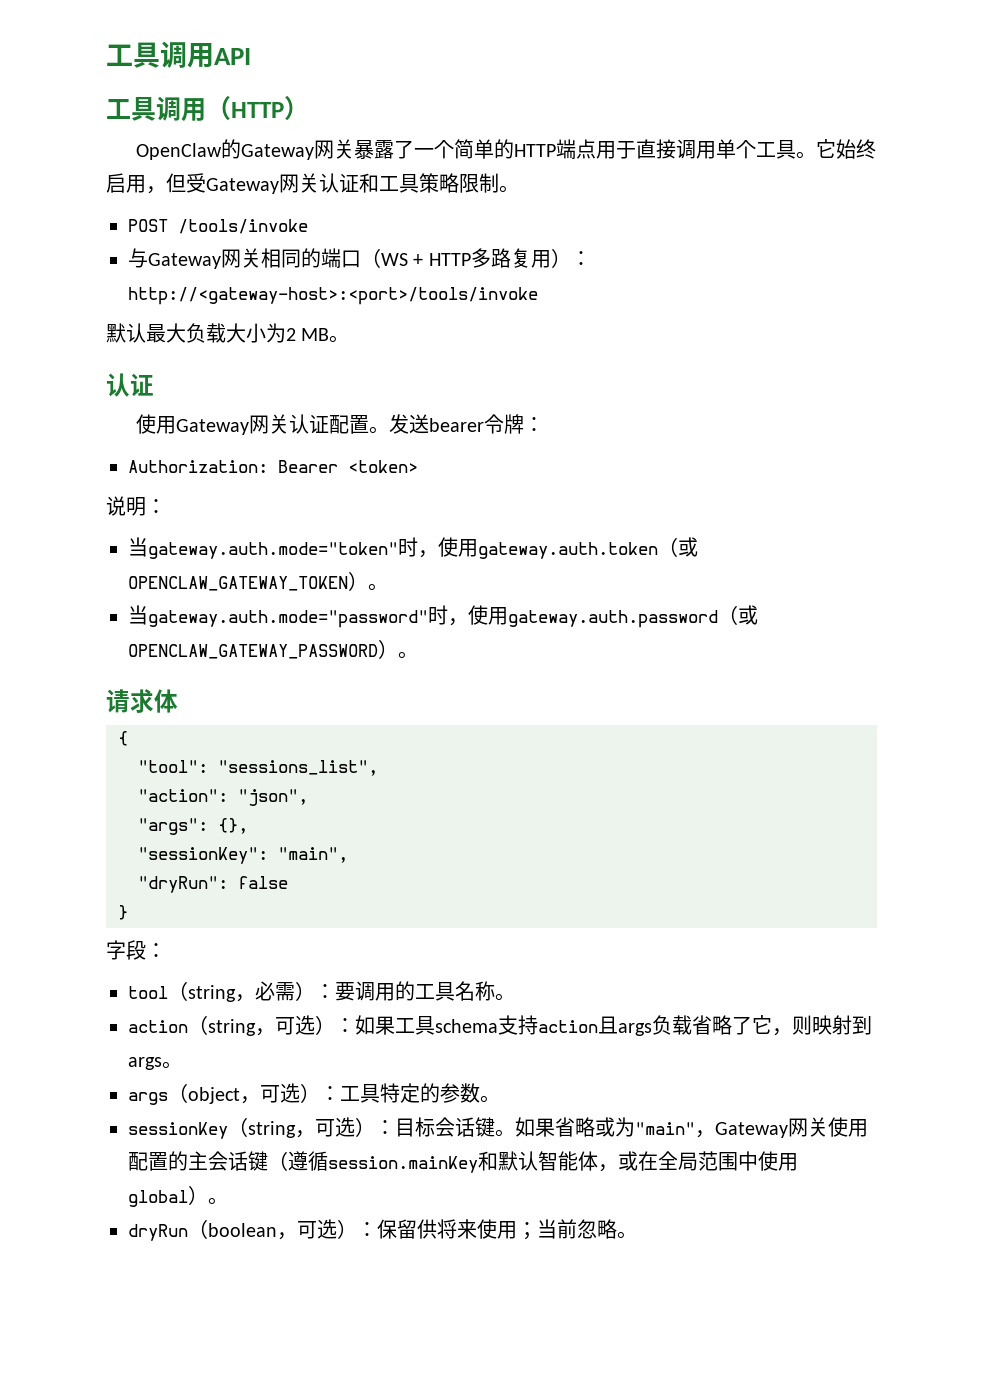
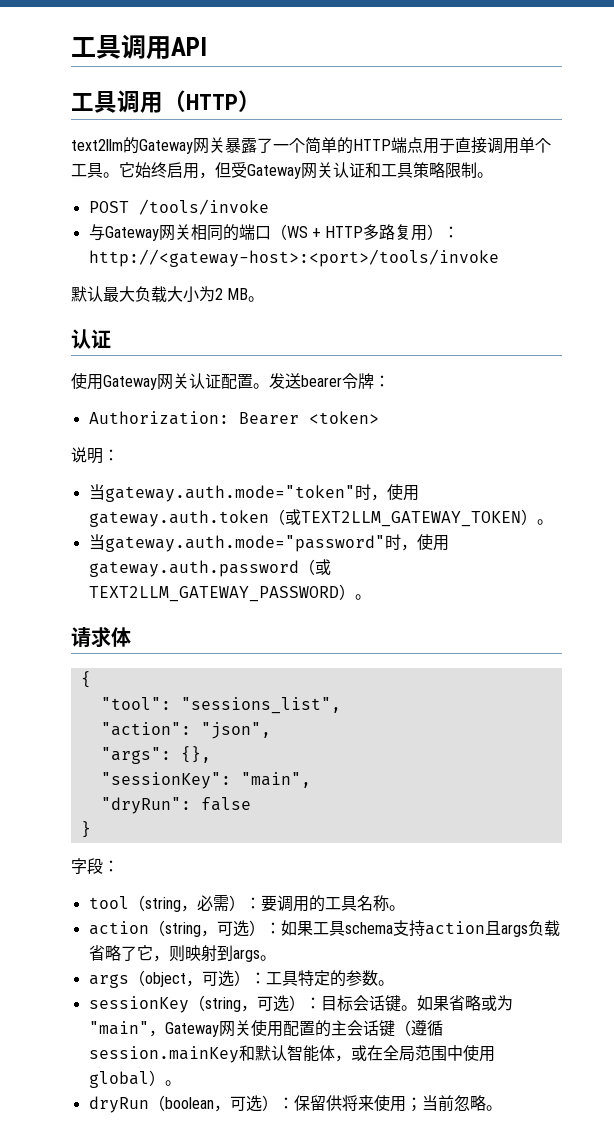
- OpenClaw的Gateway网关暴露了一个简单的HTTP端点用于直接调用单个工具。
+ text2llm的Gateway网关暴露了一个简单的HTTP端点用于直接调用单个工具。
- 当gateway.auth.mode="token"时，使用gateway.auth.token（或OPENCLAW_GATEWAY_TOKEN）。
+ 当gateway.auth.mode="token"时，使用gateway.auth.token（或TEXT2LLM_GATEWAY_TOKEN）。
- 当gateway.auth.mode="password"时，使用gateway.auth.password（或OPENCLAW_GATEWAY_PASSWORD）。
+ 当gateway.auth.mode="password"时，使用gateway.auth.password（或TEXT2LLM_GATEWAY_PASSWORD）。

